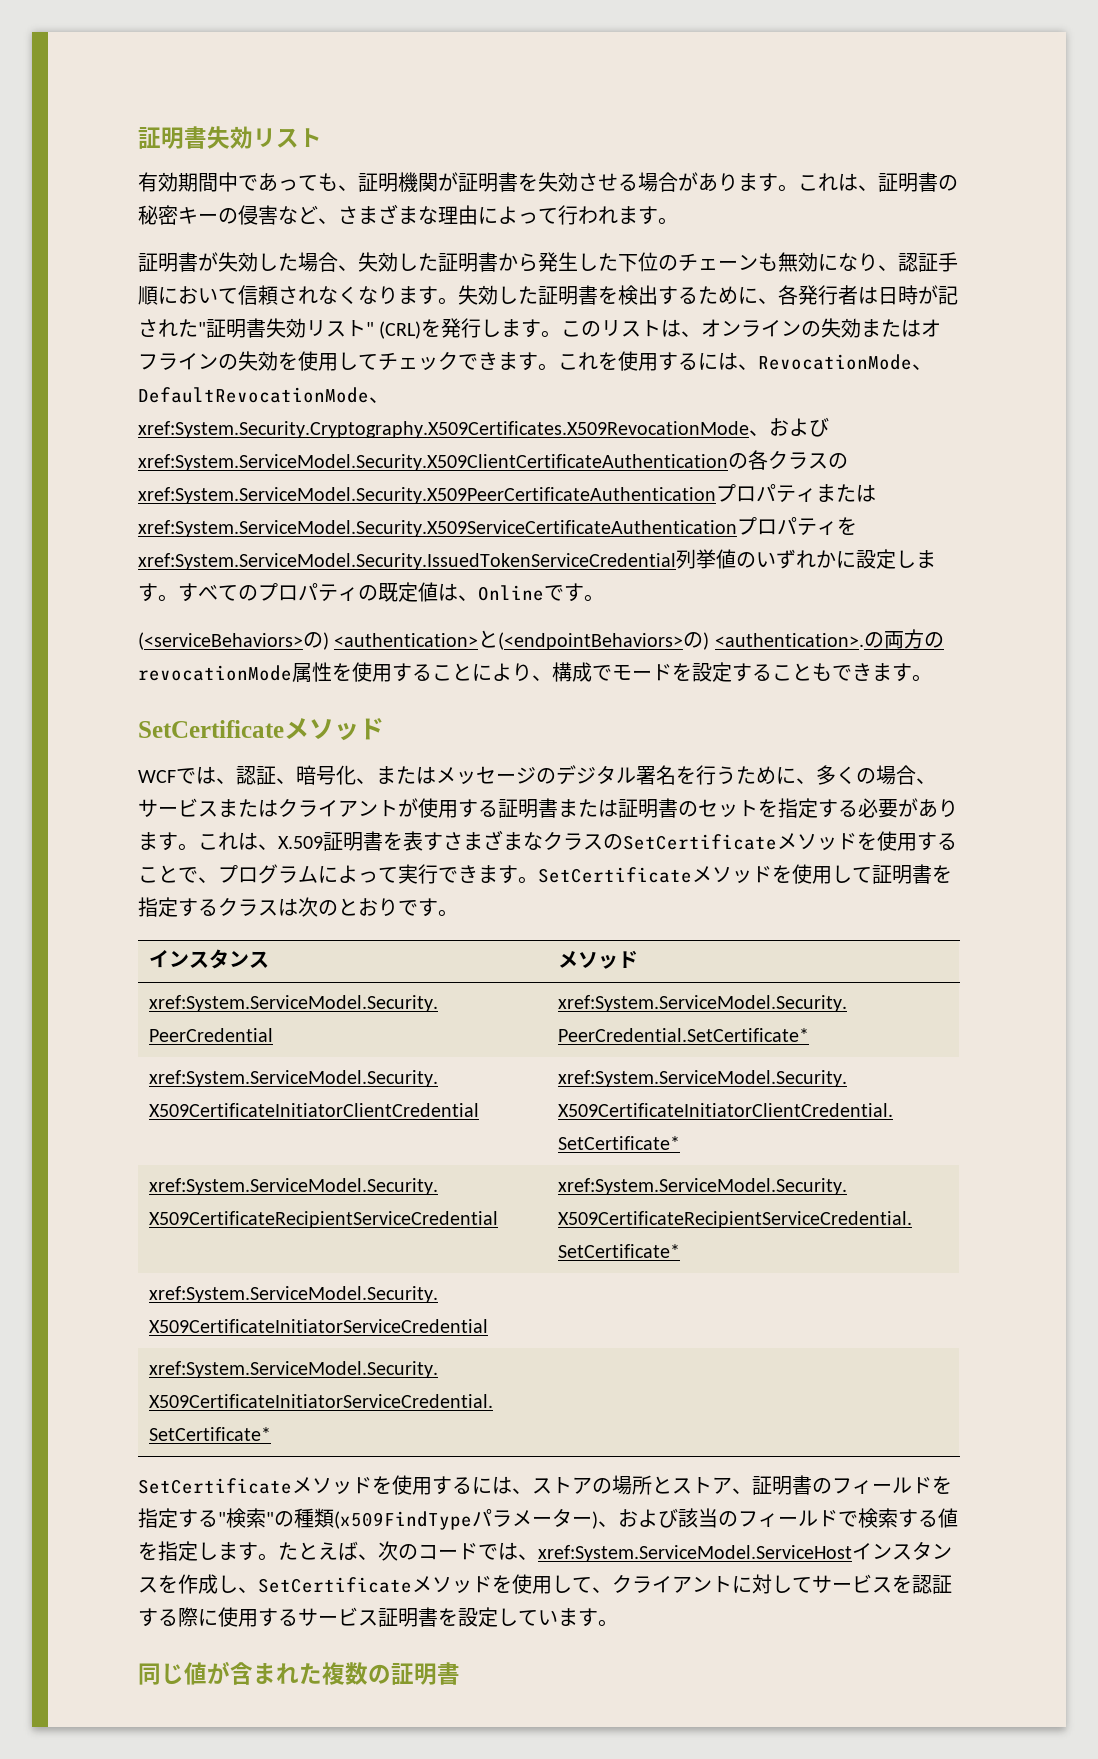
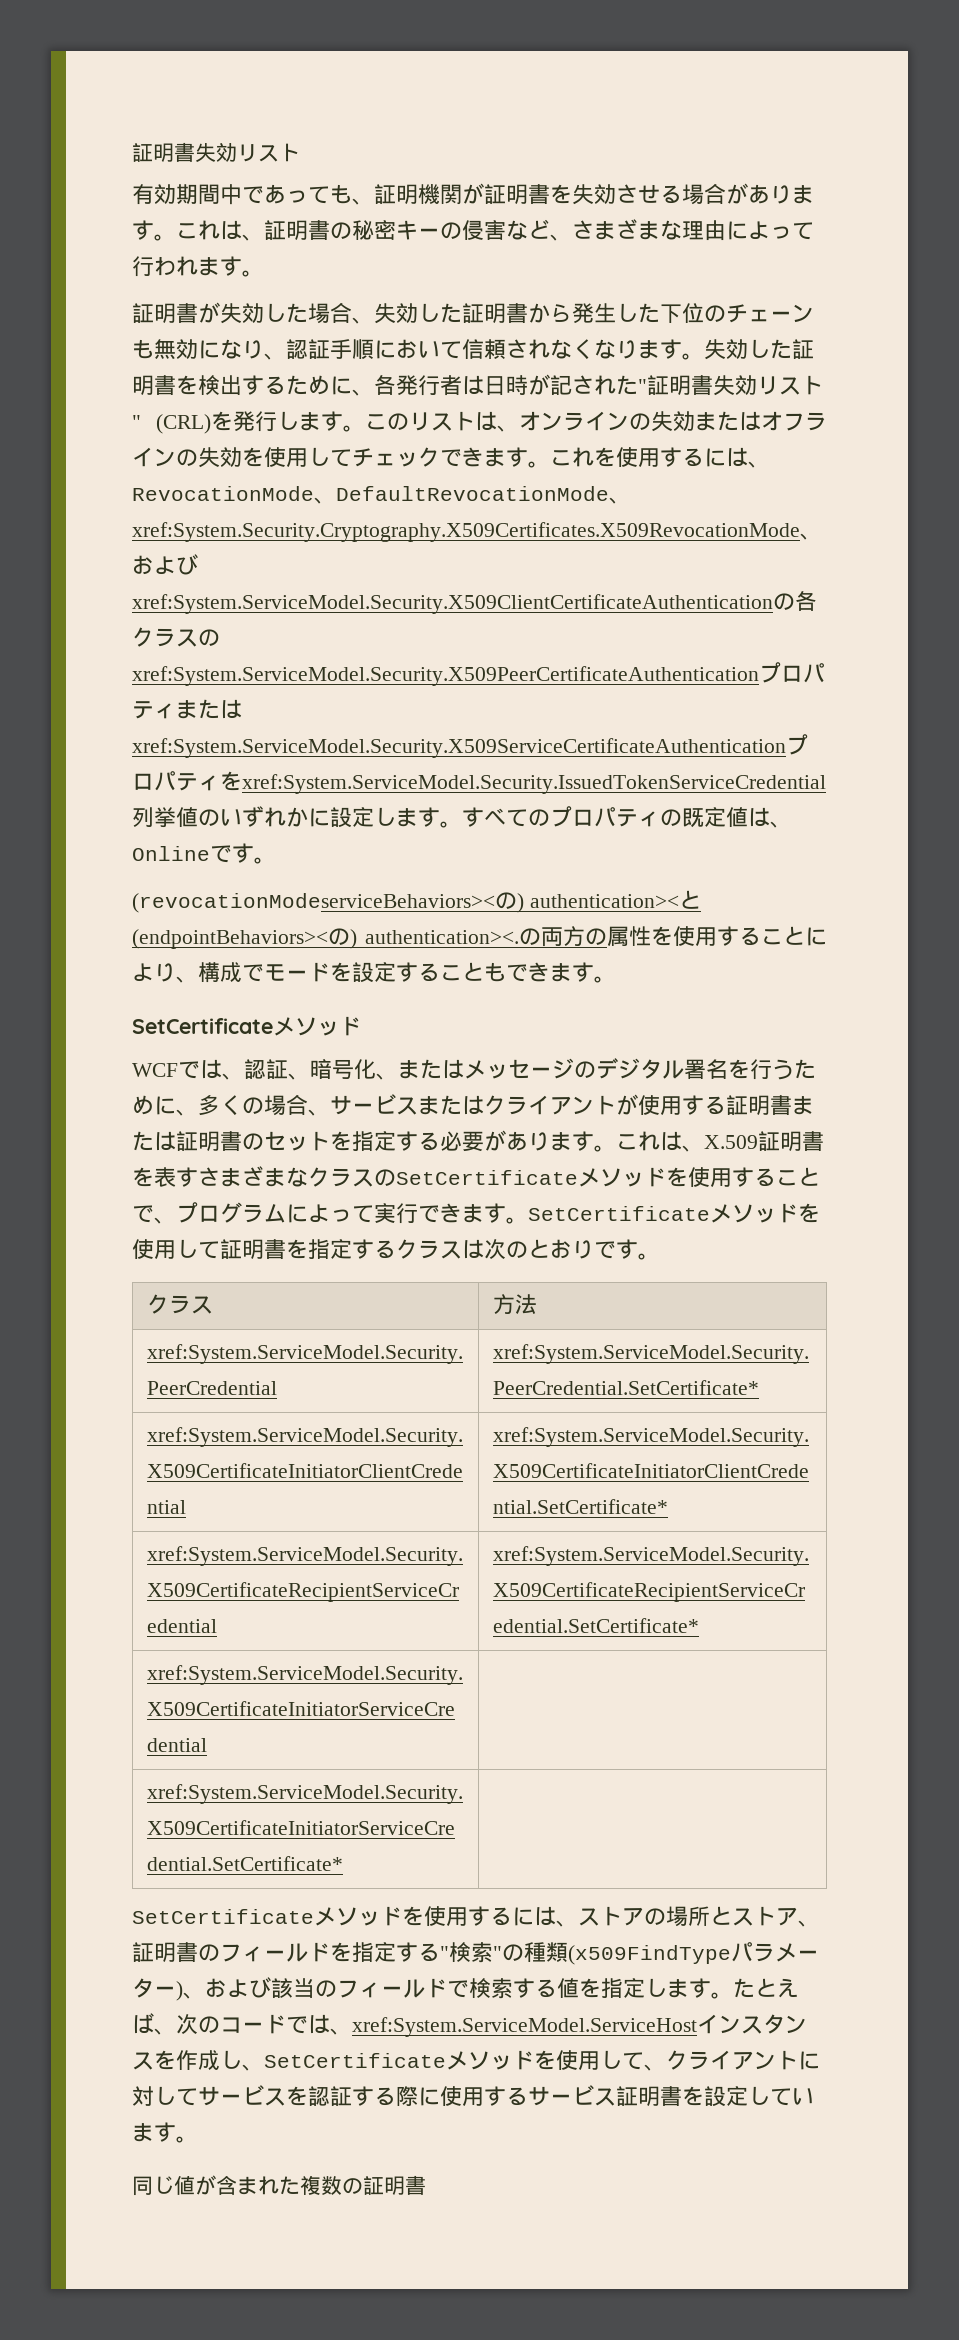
- (<serviceBehaviors>の) <authentication>と(<endpointBehaviors>の) <authentication>.
+ (revocationModeserviceBehaviors><の) authentication><と(endpointBehaviors><の) authentication><.
- の両方のrevocationMode属性を使用することにより、構成でモードを設定することもできます。
+ の両方の属性を使用することにより、構成でモードを設定することもできます。
- インスタンス | メソッド
+ クラス | 方法

